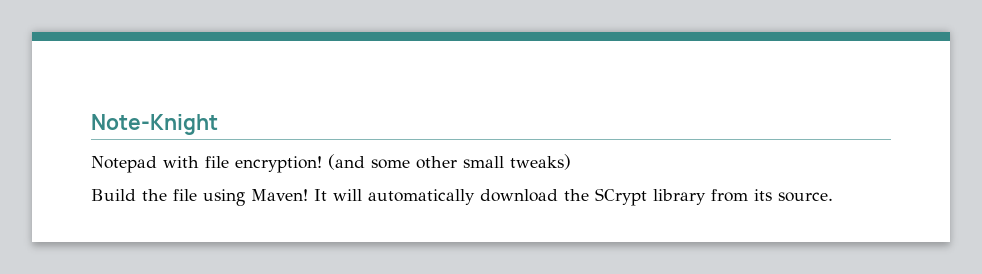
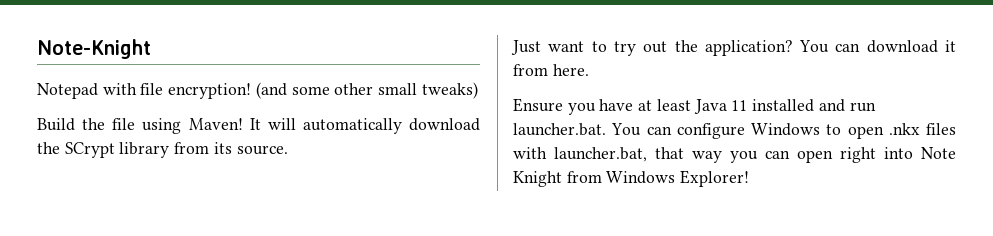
+ Just want to try out the application? You can download it from here.
+ Ensure you have at least Java 11 installed and run launcher.bat. You can configure Windows to open .nkx files with launcher.bat, that way you can open right into Note Knight from Windows Explorer!

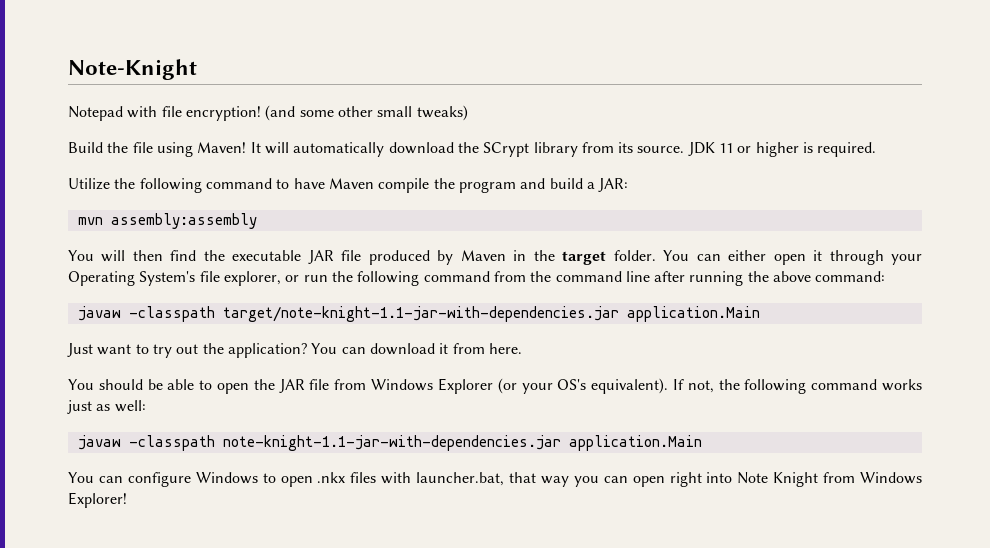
+ JDK 11 or higher is required.
+ Utilize the following command to have Maven compile the program and build a JAR:
+ mvn assembly:assembly
+ You will then find the executable JAR file produced by Maven in the target folder. You can either open it through your Operating System's file explorer, or run the following command from the command line after running the above command:
+ javaw -classpath target/note-knight-1.1-jar-with-dependencies.jar application.Main
- Ensure you have at least Java 11 installed and run launcher.bat. You can configure Windows to open .nkx files with launcher.bat, that way you can open right into Note Knight from Windows Explorer!
+ You should be able to open the JAR file from Windows Explorer (or your OS's equivalent). If not, the following command works just as well:
+ javaw -classpath note-knight-1.1-jar-with-dependencies.jar application.Main
+ You can configure Windows to open .nkx files with launcher.bat, that way you can open right into Note Knight from Windows Explorer!

